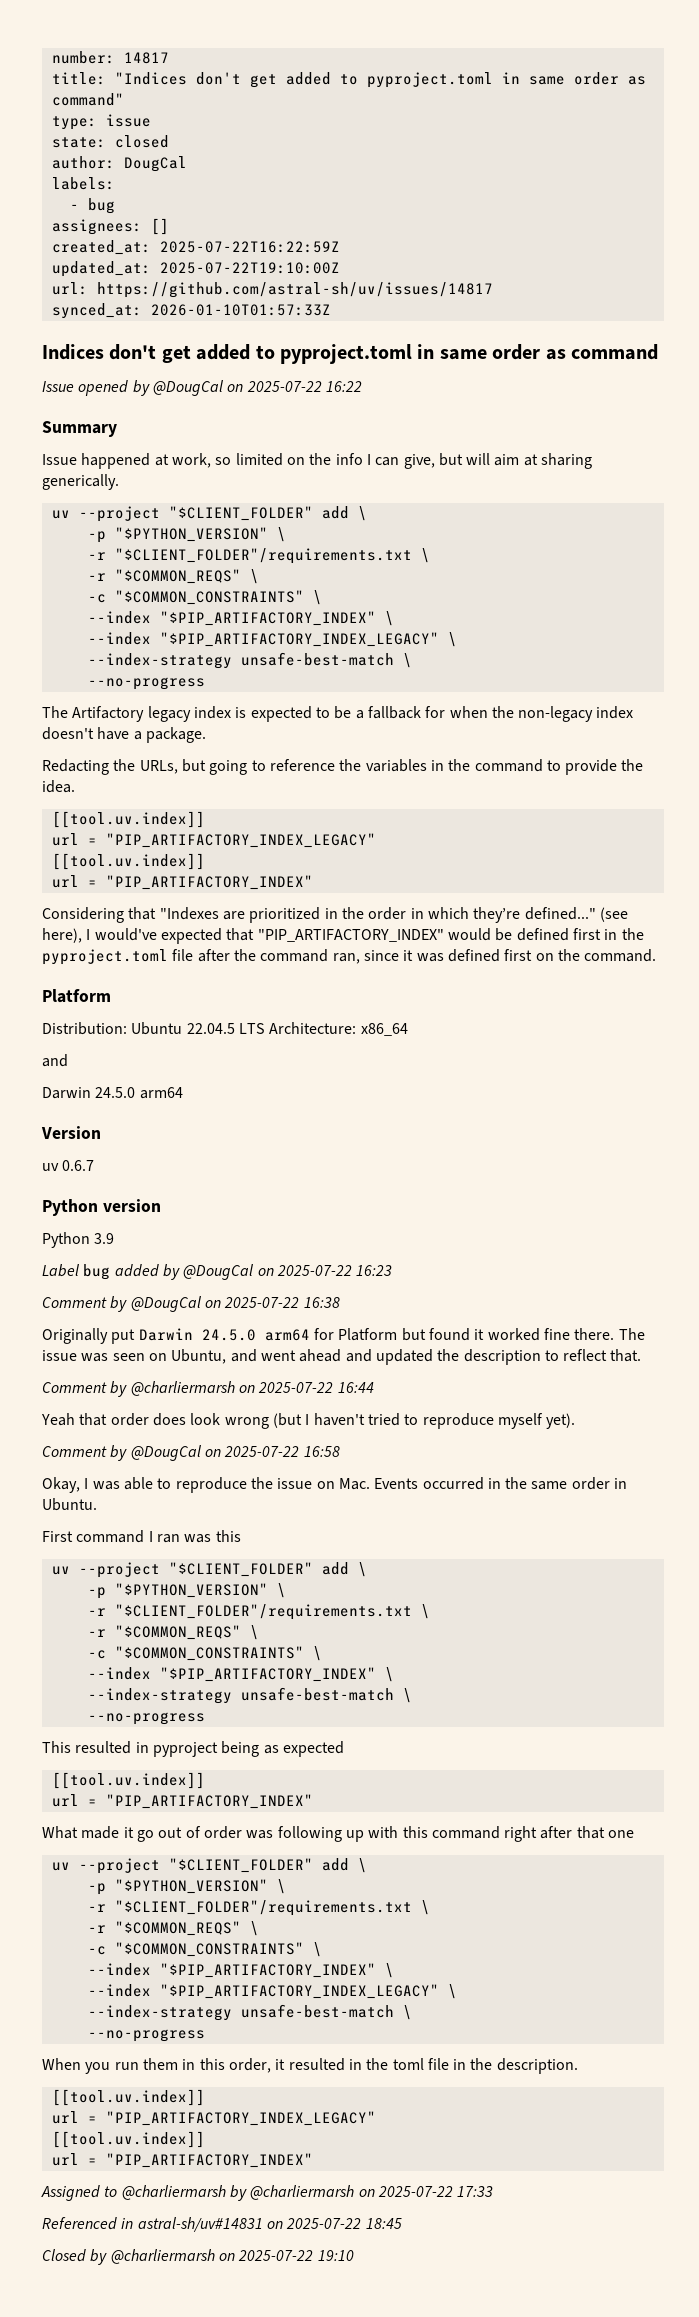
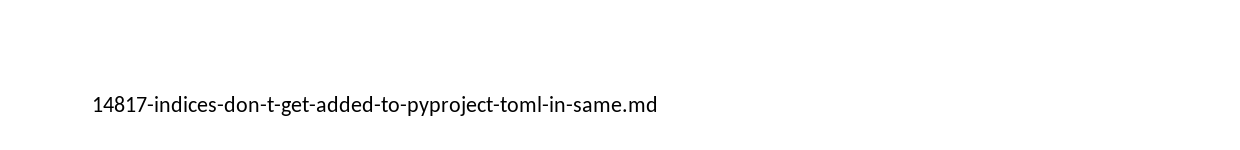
- number: 14817
- title: "Indices don't get added to pyproject.toml in same order as command"
- type: issue
- state: closed
- author: DougCal
- labels:
- - bug
- assignees: []
- created_at: 2025-07-22T16:22:59Z
- updated_at: 2025-07-22T19:10:00Z
- url: https://github.com/astral-sh/uv/issues/14817
- synced_at: 2026-01-10T01:57:33Z
- Indices don't get added to pyproject.toml in same order as command
- Issue opened by @DougCal on 2025-07-22 16:22
- Summary
- Issue happened at work, so limited on the info I can give, but will aim at sharing generically.
- uv --project "$CLIENT_FOLDER" add \
- -p "$PYTHON_VERSION" \
- -r "$CLIENT_FOLDER"/requirements.txt \
- -r "$COMMON_REQS" \
- -c "$COMMON_CONSTRAINTS" \
- --index "$PIP_ARTIFACTORY_INDEX" \
- --index "$PIP_ARTIFACTORY_INDEX_LEGACY" \
- --index-strategy unsafe-best-match \
- --no-progress
- The Artifactory legacy index is expected to be a fallback for when the non-legacy index doesn't have a package.
- Redacting the URLs, but going to reference the variables in the command to provide the idea.
- [[tool.uv.index]]
- url = "PIP_ARTIFACTORY_INDEX_LEGACY"
- [[tool.uv.index]]
- url = "PIP_ARTIFACTORY_INDEX"
- Considering that "Indexes are prioritized in the order in which they’re defined..." (see here), I would've expected that "PIP_ARTIFACTORY_INDEX" would be defined first in the pyproject.toml file after the command ran, since it was defined first on the command.
- Platform
- Distribution: Ubuntu 22.04.5 LTS Architecture: x86_64
- and
- Darwin 24.5.0 arm64
- Version
- uv 0.6.7
- Python version
- Python 3.9
- Label bug added by @DougCal on 2025-07-22 16:23
- Comment by @DougCal on 2025-07-22 16:38
- Originally put Darwin 24.5.0 arm64 for Platform but found it worked fine there. The issue was seen on Ubuntu, and went ahead and updated the description to reflect that.
- Comment by @charliermarsh on 2025-07-22 16:44
- Yeah that order does look wrong (but I haven't tried to reproduce myself yet).
- Comment by @DougCal on 2025-07-22 16:58
- Okay, I was able to reproduce the issue on Mac. Events occurred in the same order in Ubuntu.
- First command I ran was this
- uv --project "$CLIENT_FOLDER" add \
- -p "$PYTHON_VERSION" \
- -r "$CLIENT_FOLDER"/requirements.txt \
- -r "$COMMON_REQS" \
- -c "$COMMON_CONSTRAINTS" \
- --index "$PIP_ARTIFACTORY_INDEX" \
- --index-strategy unsafe-best-match \
- --no-progress
- This resulted in pyproject being as expected
- [[tool.uv.index]]
- url = "PIP_ARTIFACTORY_INDEX"
- What made it go out of order was following up with this command right after that one
- uv --project "$CLIENT_FOLDER" add \
- -p "$PYTHON_VERSION" \
- -r "$CLIENT_FOLDER"/requirements.txt \
- -r "$COMMON_REQS" \
- -c "$COMMON_CONSTRAINTS" \
- --index "$PIP_ARTIFACTORY_INDEX" \
- --index "$PIP_ARTIFACTORY_INDEX_LEGACY" \
- --index-strategy unsafe-best-match \
- --no-progress
- When you run them in this order, it resulted in the toml file in the description.
- [[tool.uv.index]]
- url = "PIP_ARTIFACTORY_INDEX_LEGACY"
- [[tool.uv.index]]
- url = "PIP_ARTIFACTORY_INDEX"
- Assigned to @charliermarsh by @charliermarsh on 2025-07-22 17:33
- Referenced in astral-sh/uv#14831 on 2025-07-22 18:45
- Closed by @charliermarsh on 2025-07-22 19:10
+ 14817-indices-don-t-get-added-to-pyproject-toml-in-same.md

